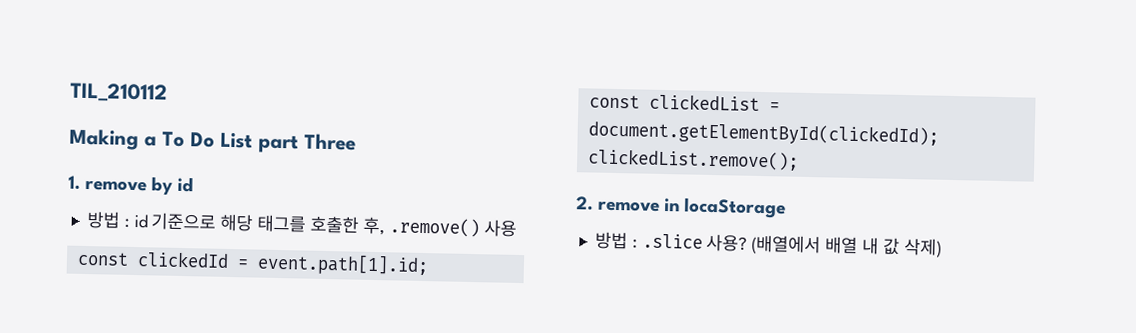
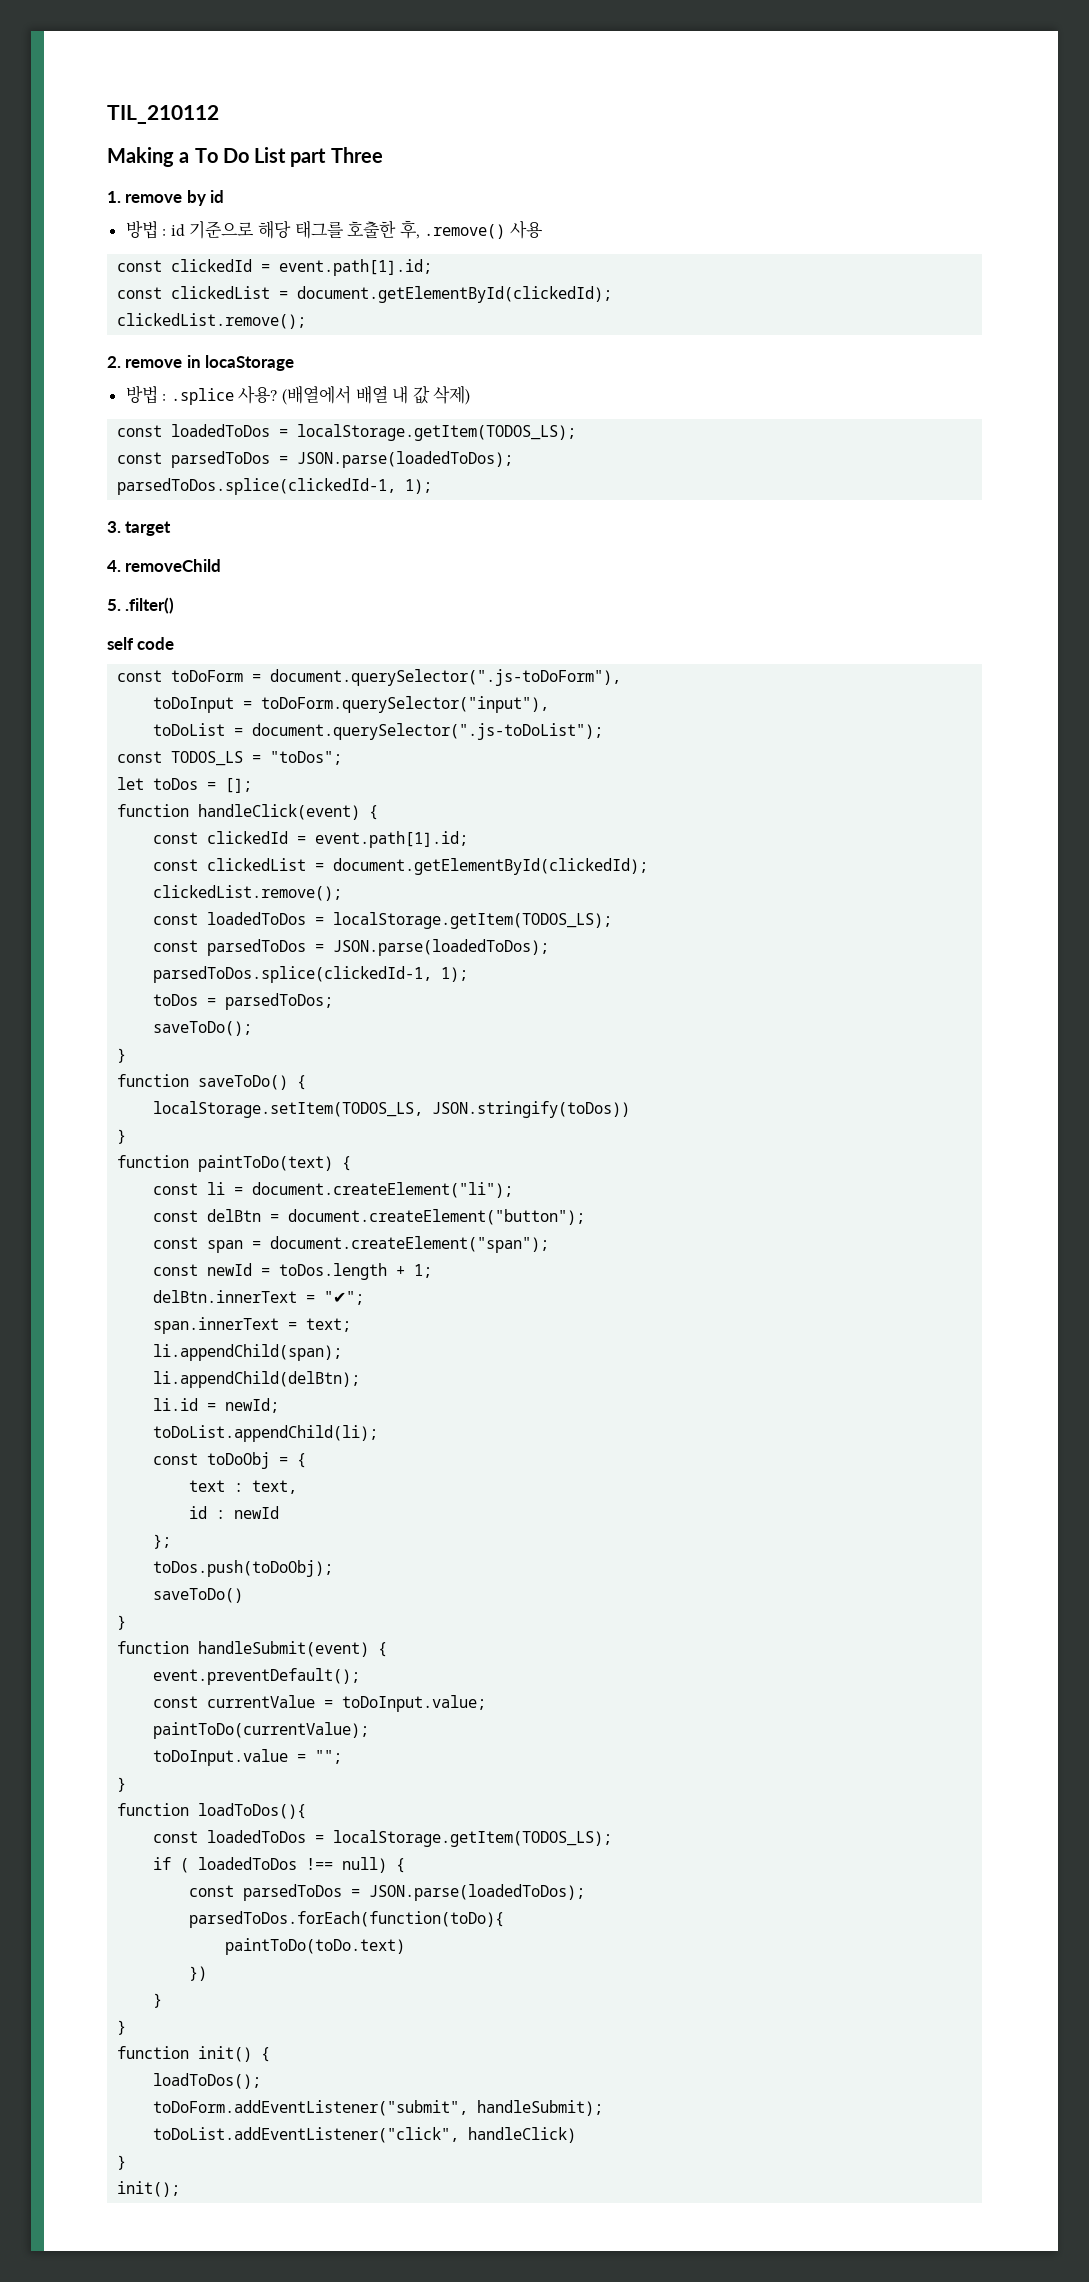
- 방법 : .slice 사용?
+ 방법 : .splice 사용?
  (배열에서 배열 내 값 삭제)
+ const loadedToDos = localStorage.getItem(TODOS_LS);
+ const parsedToDos = JSON.parse(loadedToDos);
+ parsedToDos.splice(clickedId-1, 1);
+ 3. target
+ 4. removeChild
+ 5. .filter()
+ self code
+ const toDoForm = document.querySelector(".js-toDoForm"),
+ toDoInput = toDoForm.querySelector("input"),
+ toDoList = document.querySelector(".js-toDoList");
+ const TODOS_LS = "toDos";
+ let toDos = [];
+ function handleClick(event) {
+ const clickedId = event.path[1].id;
+ const clickedList = document.getElementById(clickedId);
+ clickedList.remove();
+ const loadedToDos = localStorage.getItem(TODOS_LS);
+ const parsedToDos = JSON.parse(loadedToDos);
+ parsedToDos.splice(clickedId-1, 1);
+ toDos = parsedToDos;
+ saveToDo();
+ }
+ function saveToDo() {
+ localStorage.setItem(TODOS_LS, JSON.stringify(toDos))
+ }
+ function paintToDo(text) {
+ const li = document.createElement("li");
+ const delBtn = document.createElement("button");
+ const span = document.createElement("span");
+ const newId = toDos.length + 1;
+ delBtn.innerText = "✔";
+ span.innerText = text;
+ li.appendChild(span);
+ li.appendChild(delBtn);
+ li.id = newId;
+ toDoList.appendChild(li);
+ const toDoObj = {
+ text : text,
+ id : newId
+ };
+ toDos.push(toDoObj);
+ saveToDo()
+ }
+ function handleSubmit(event) {
+ event.preventDefault();
+ const currentValue = toDoInput.value;
+ paintToDo(currentValue);
+ toDoInput.value = "";
+ }
+ function loadToDos(){
+ const loadedToDos = localStorage.getItem(TODOS_LS);
+ if ( loadedToDos !== null) {
+ const parsedToDos = JSON.parse(loadedToDos);
+ parsedToDos.forEach(function(toDo){
+ paintToDo(toDo.text)
+ })
+ }
+ }
+ function init() {
+ loadToDos();
+ toDoForm.addEventListener("submit", handleSubmit);
+ toDoList.addEventListener("click", handleClick)
+ }
+ init();

